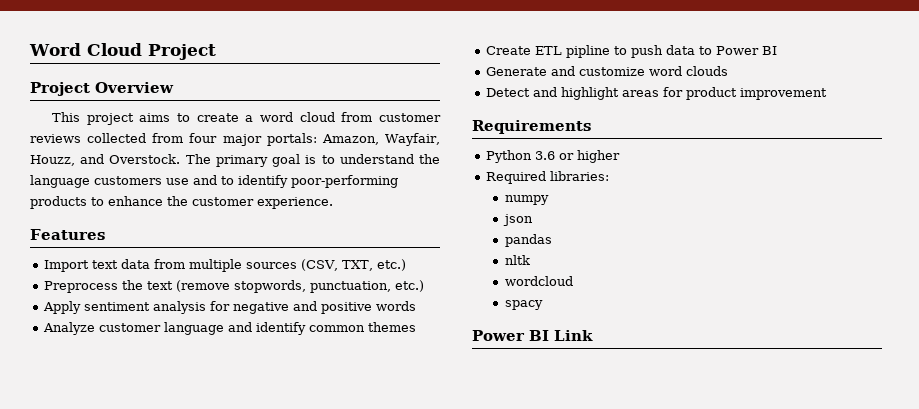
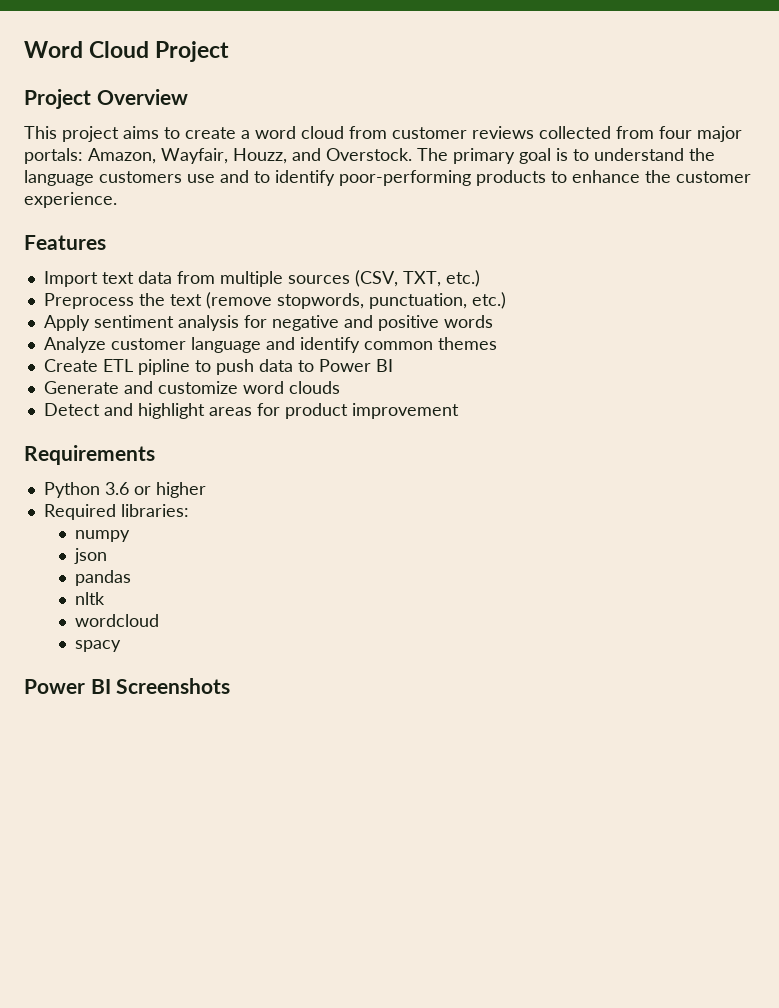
- Power BI Link
+ Power BI Screenshots

